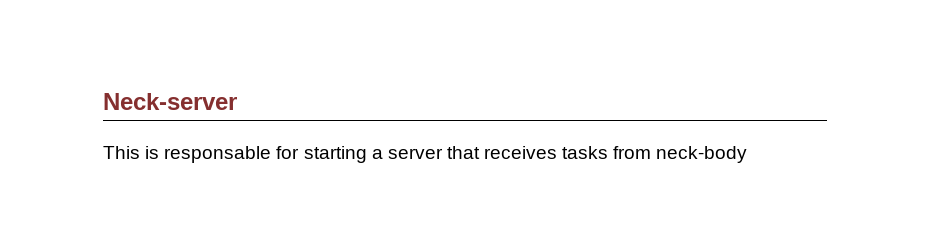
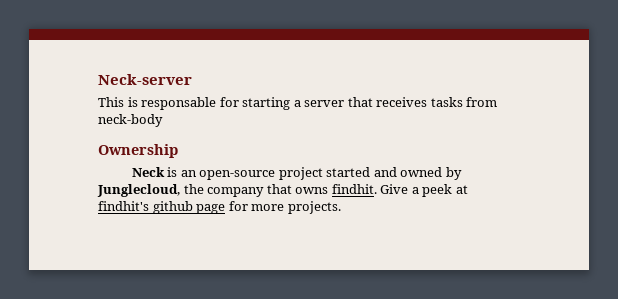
+ Ownership
+ Neck is an open-source project started and owned by Junglecloud, the company that owns findhit. Give a peek at findhit's github page for more projects.

